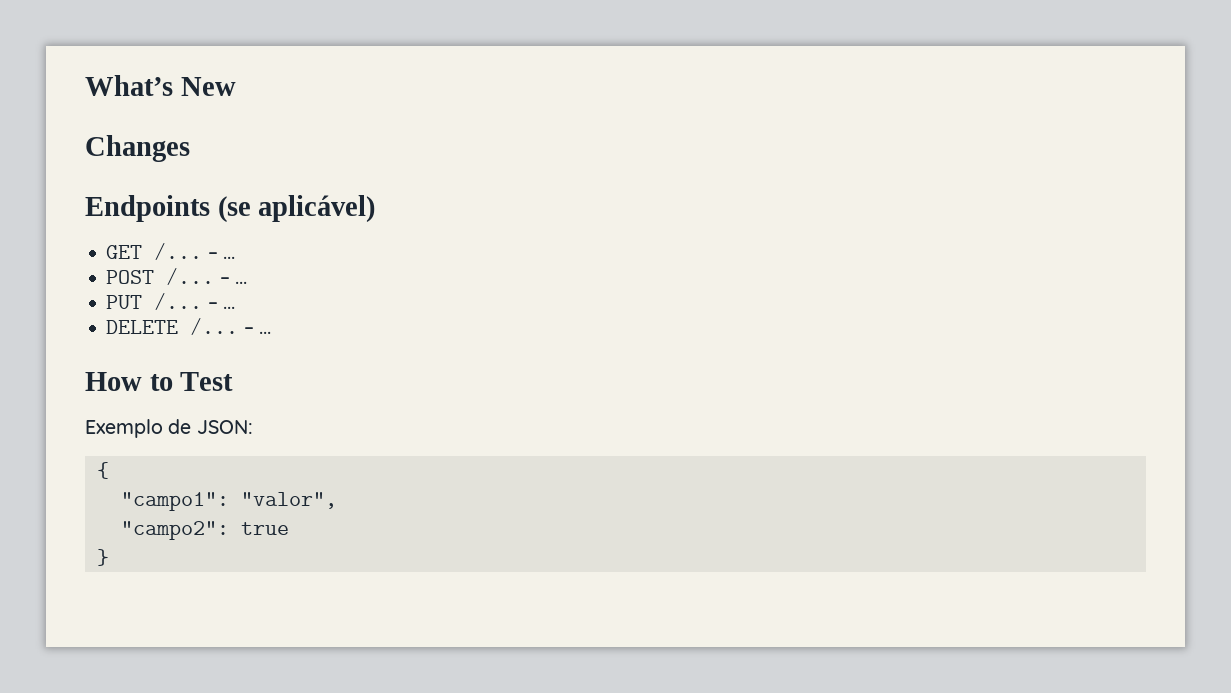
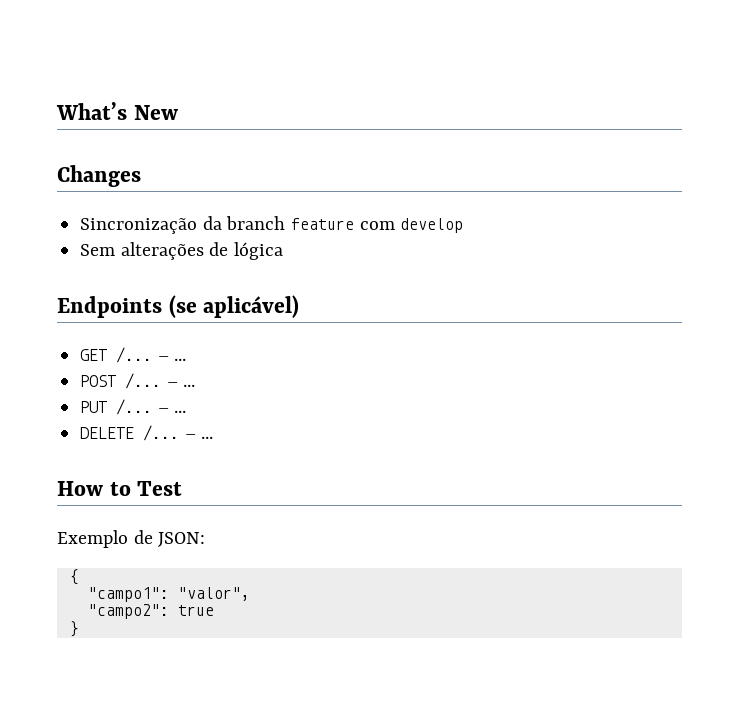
+ Sincronização da branch feature com develop
+ Sem alterações de lógica

